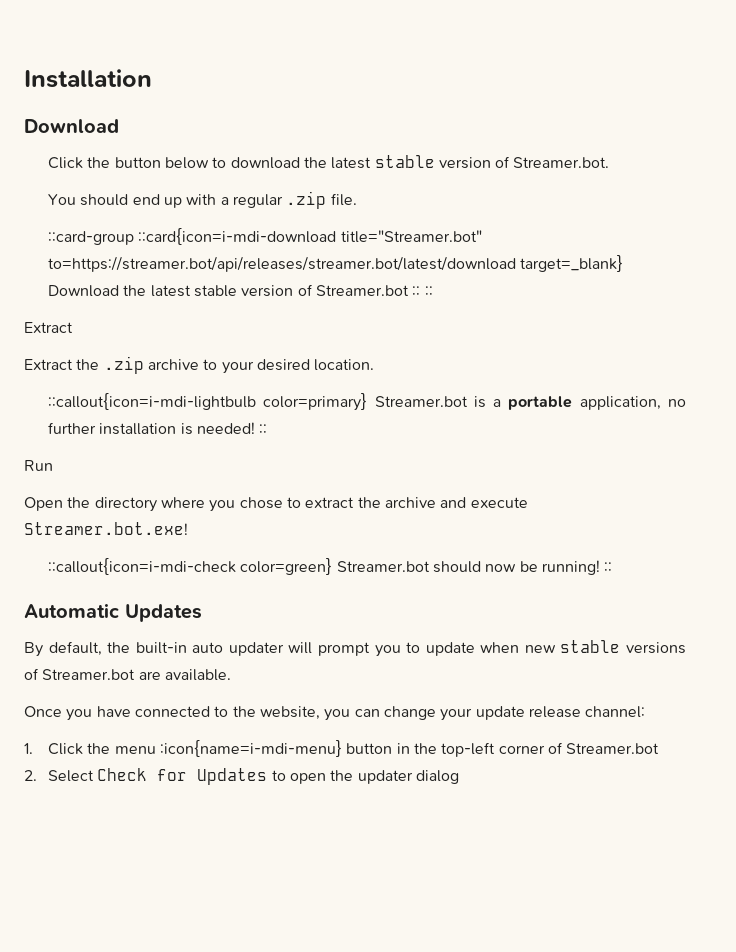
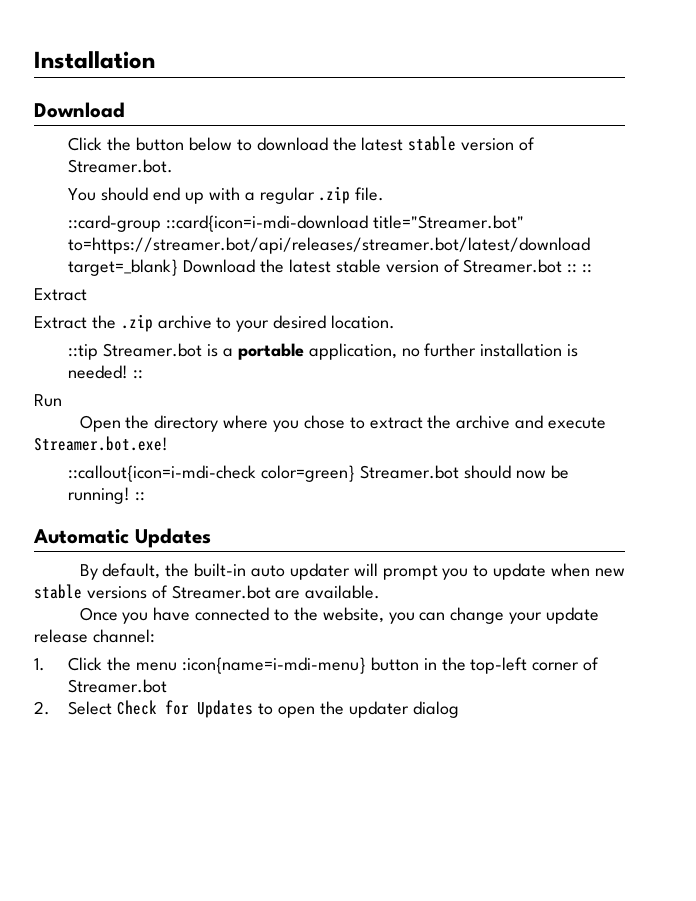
- ::callout{icon=i-mdi-lightbulb color=primary} Streamer.bot is a portable application, no further installation is needed! ::
+ ::tip Streamer.bot is a portable application, no further installation is needed! ::

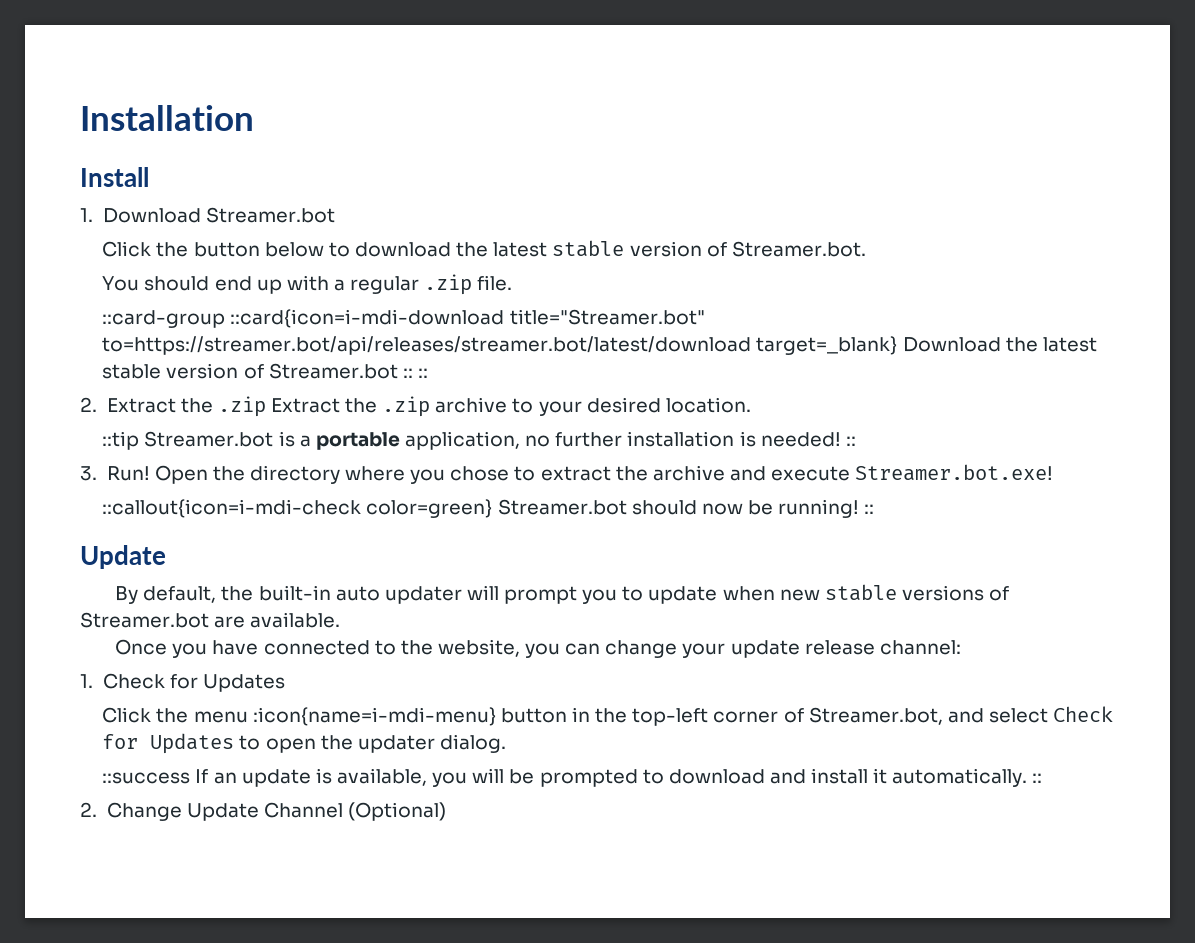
  Installation
- Download
+ Install
+ 1. Download Streamer.bot
  ::card-group ::card{icon=i-mdi-download title="Streamer.bot" to=https://streamer.bot/api/releases/streamer.bot/latest/download target=_blank} Download the latest stable version of Streamer.bot :: ::
- Extract
- Extract the .zip archive to your desired location.
+ 2. Extract the .zip Extract the .zip archive to your desired location.
- Run
- Open the directory where you chose to extract the archive and execute Streamer.bot.exe!
+ 3. Run! Open the directory where you chose to extract the archive and execute Streamer.bot.exe!
  ::callout{icon=i-mdi-check color=green} Streamer.bot should now be running! ::
- Automatic Updates
+ Update
- 1. Click the menu :icon{name=i-mdi-menu} button in the top-left corner of Streamer.bot
- 2. Select Check for Updates to open the updater dialog
+ 1. Check for Updates
+ Click the menu :icon{name=i-mdi-menu} button in the top-left corner of Streamer.bot, and select Check for Updates to open the updater dialog.
+ ::success If an update is available, you will be prompted to download and install it automatically. ::
+ 2. Change Update Channel (Optional)

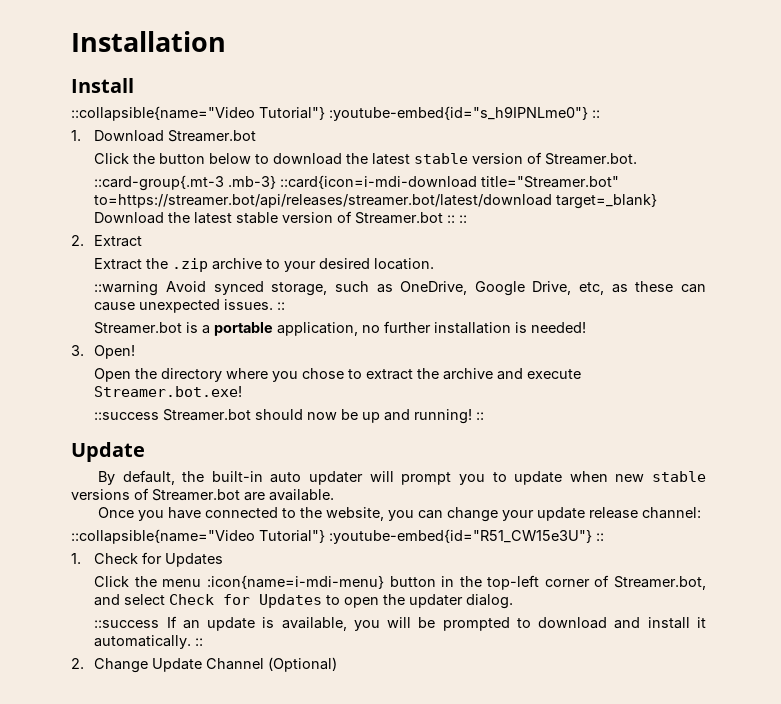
+ ::collapsible{name="Video Tutorial"} :youtube-embed{id="s_h9IPNLme0"} ::
- You should end up with a regular .zip file.
- ::card-group ::card{icon=i-mdi-download title="Streamer.bot" to=https://streamer.bot/api/releases/streamer.bot/latest/download target=_blank} Download the latest stable version of Streamer.bot :: ::
+ ::card-group{.mt-3 .mb-3} ::card{icon=i-mdi-download title="Streamer.bot" to=https://streamer.bot/api/releases/streamer.bot/latest/download target=_blank} Download the latest stable version of Streamer.bot :: ::
- 2. Extract the .zip Extract the .zip archive to your desired location.
+ 2. Extract
+ Extract the .zip archive to your desired location.
- ::tip Streamer.bot is a portable application, no further installation is needed! ::
+ ::warning Avoid synced storage, such as OneDrive, Google Drive, etc, as these can cause unexpected issues. ::
+ Streamer.bot is a portable application, no further installation is needed!
- 3. Run! Open the directory where you chose to extract the archive and execute Streamer.bot.exe!
+ 3. Open!
+ Open the directory where you chose to extract the archive and execute Streamer.bot.exe!
- ::callout{icon=i-mdi-check color=green} Streamer.bot should now be running! ::
+ ::success Streamer.bot should now be up and running! ::
+ ::collapsible{name="Video Tutorial"} :youtube-embed{id="R51_CW15e3U"} ::

